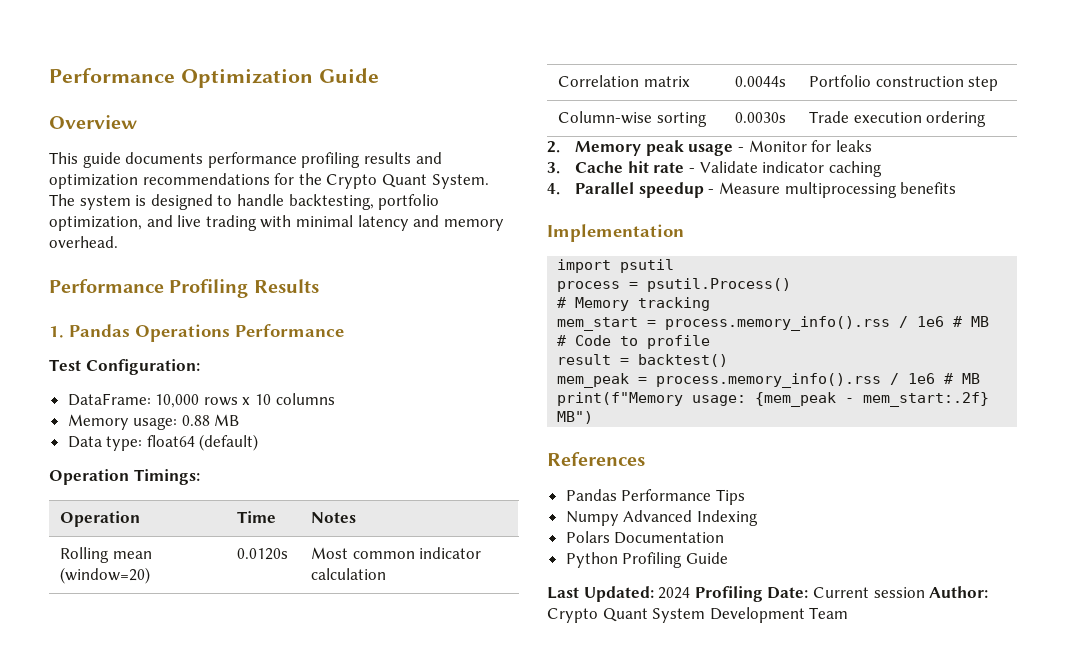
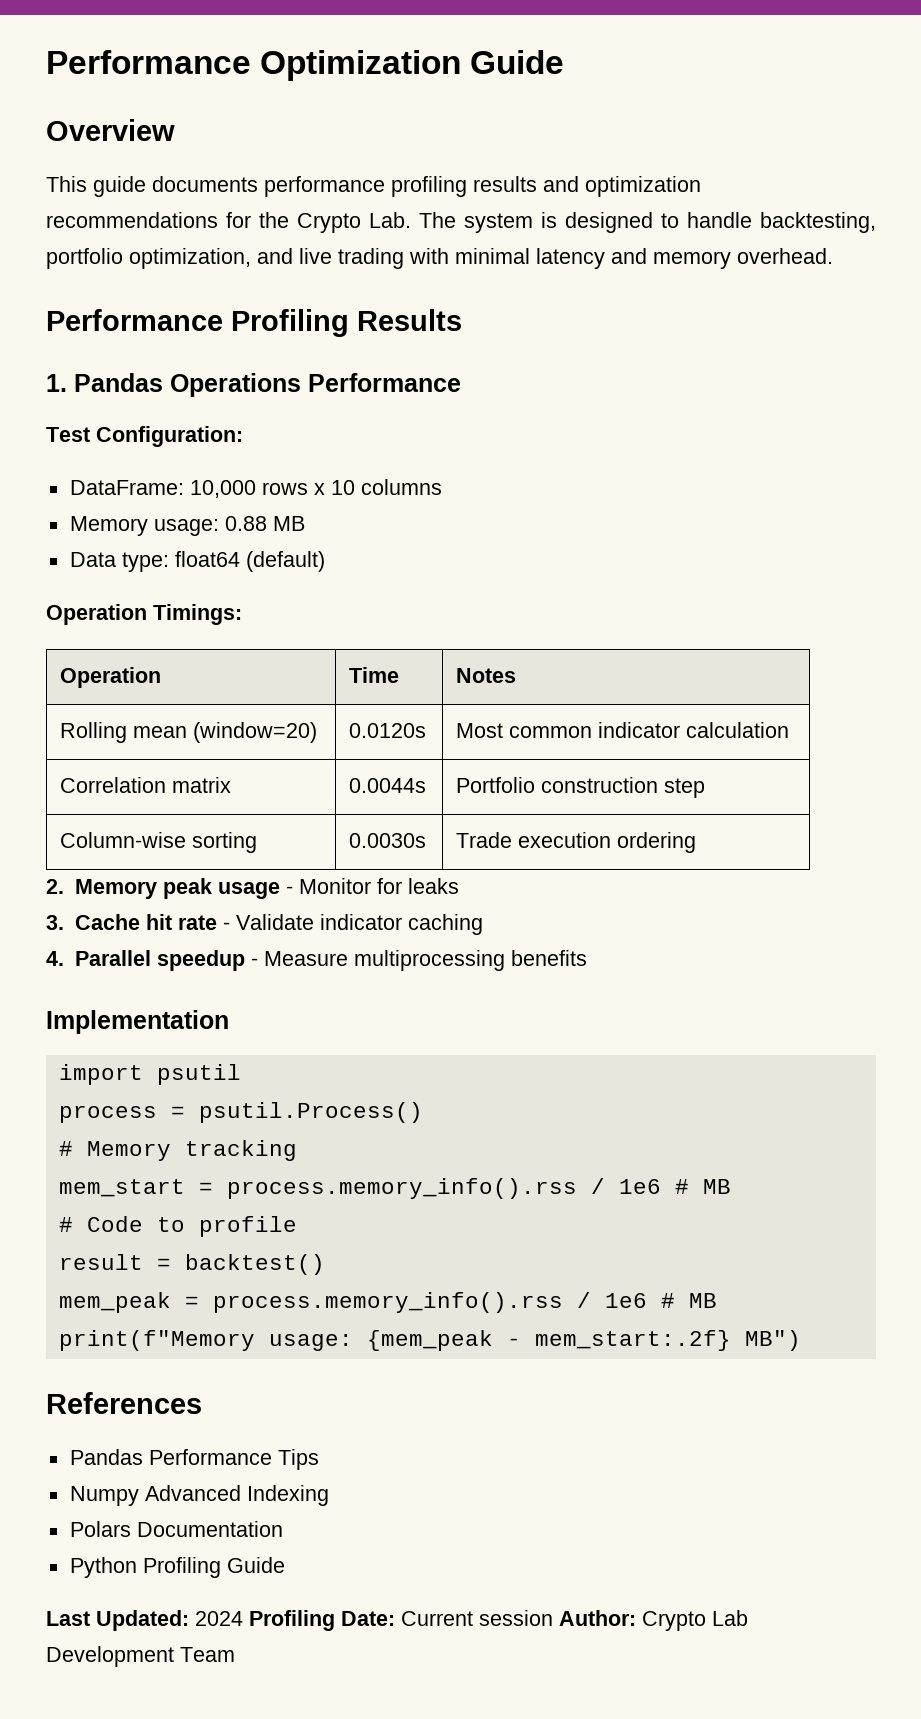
- This guide documents performance profiling results and optimization recommendations for the Crypto Quant System. The system is designed to handle backtesting, portfolio optimization, and live trading with minimal latency and memory overhead.
+ This guide documents performance profiling results and optimization recommendations for the Crypto Lab. The system is designed to handle backtesting, portfolio optimization, and live trading with minimal latency and memory overhead.
- Last Updated: 2024 Profiling Date: Current session Author: Crypto Quant System Development Team
+ Last Updated: 2024 Profiling Date: Current session Author: Crypto Lab Development Team

